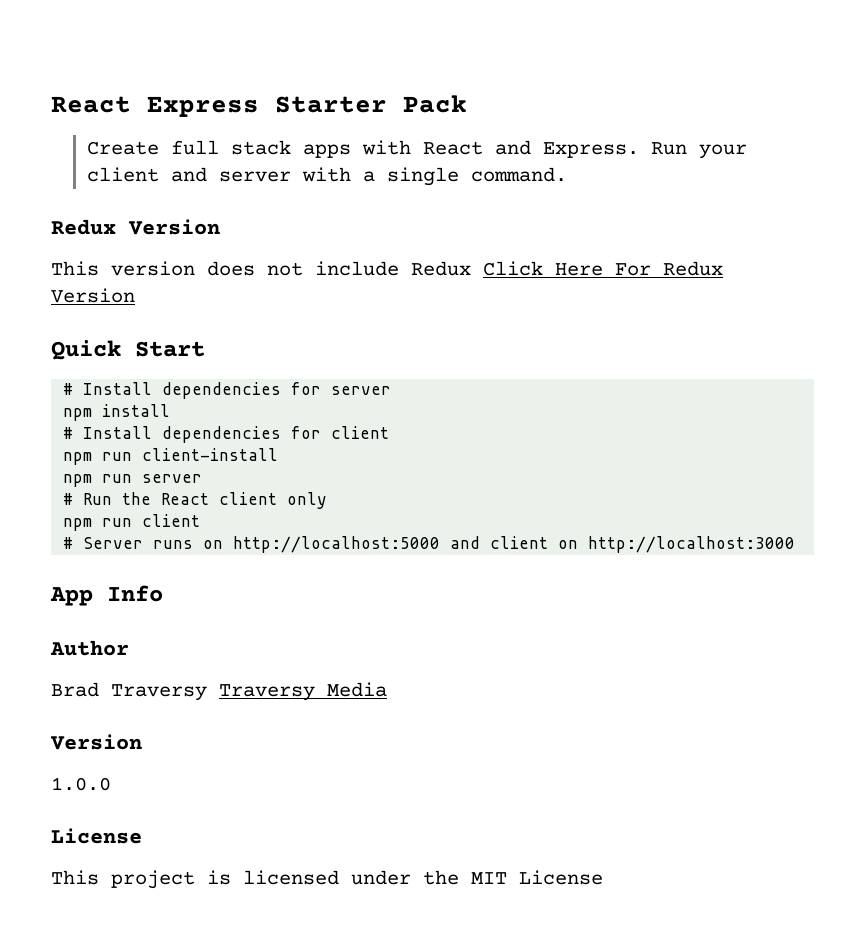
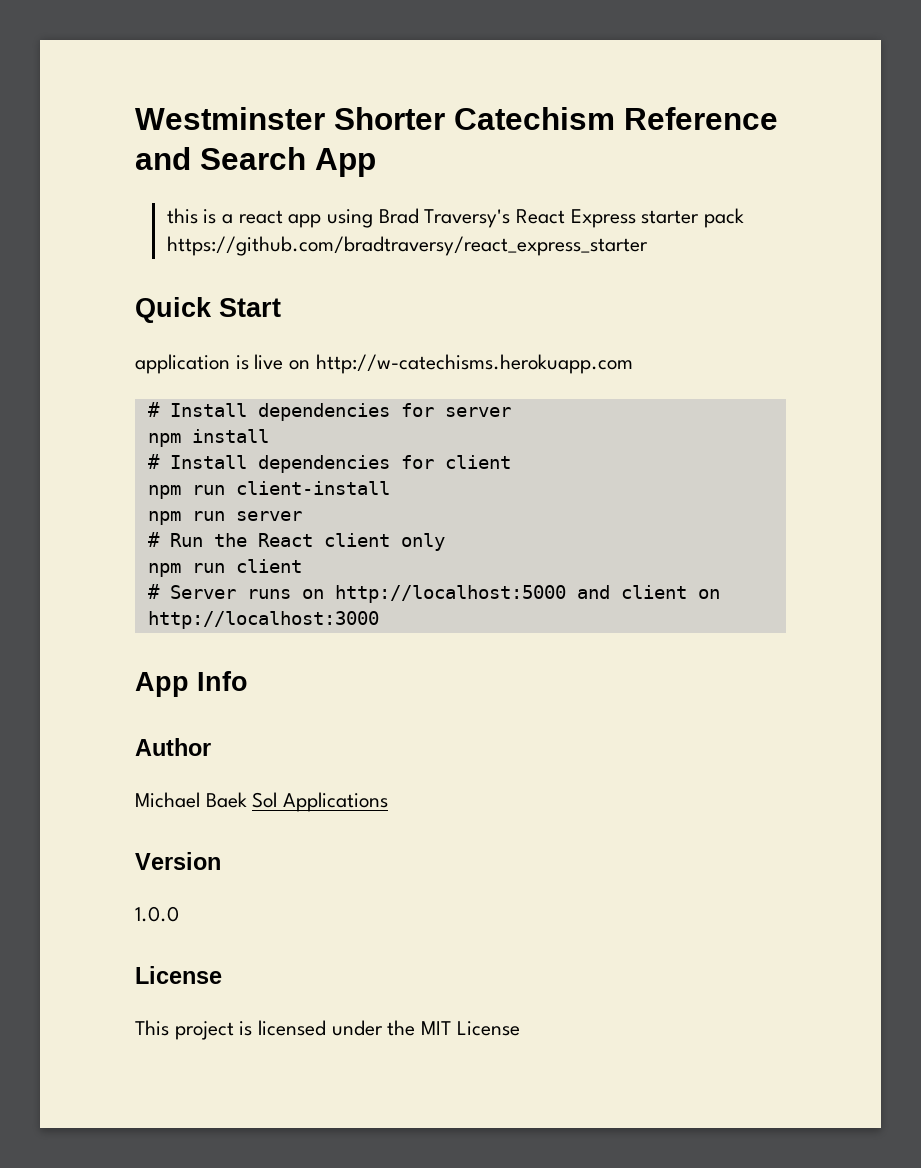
- React Express Starter Pack
- Create full stack apps with React and Express. Run your client and server with a single command.
- Redux Version
- This version does not include Redux Click Here For Redux Version
+ Westminster Shorter Catechism Reference and Search App
+ this is a react app using Brad Traversy's React Express starter pack https://github.com/bradtraversy/react_express_starter
  Quick Start
+ application is live on http://w-catechisms.herokuapp.com
- Brad Traversy Traversy Media
+ Michael Baek Sol Applications

